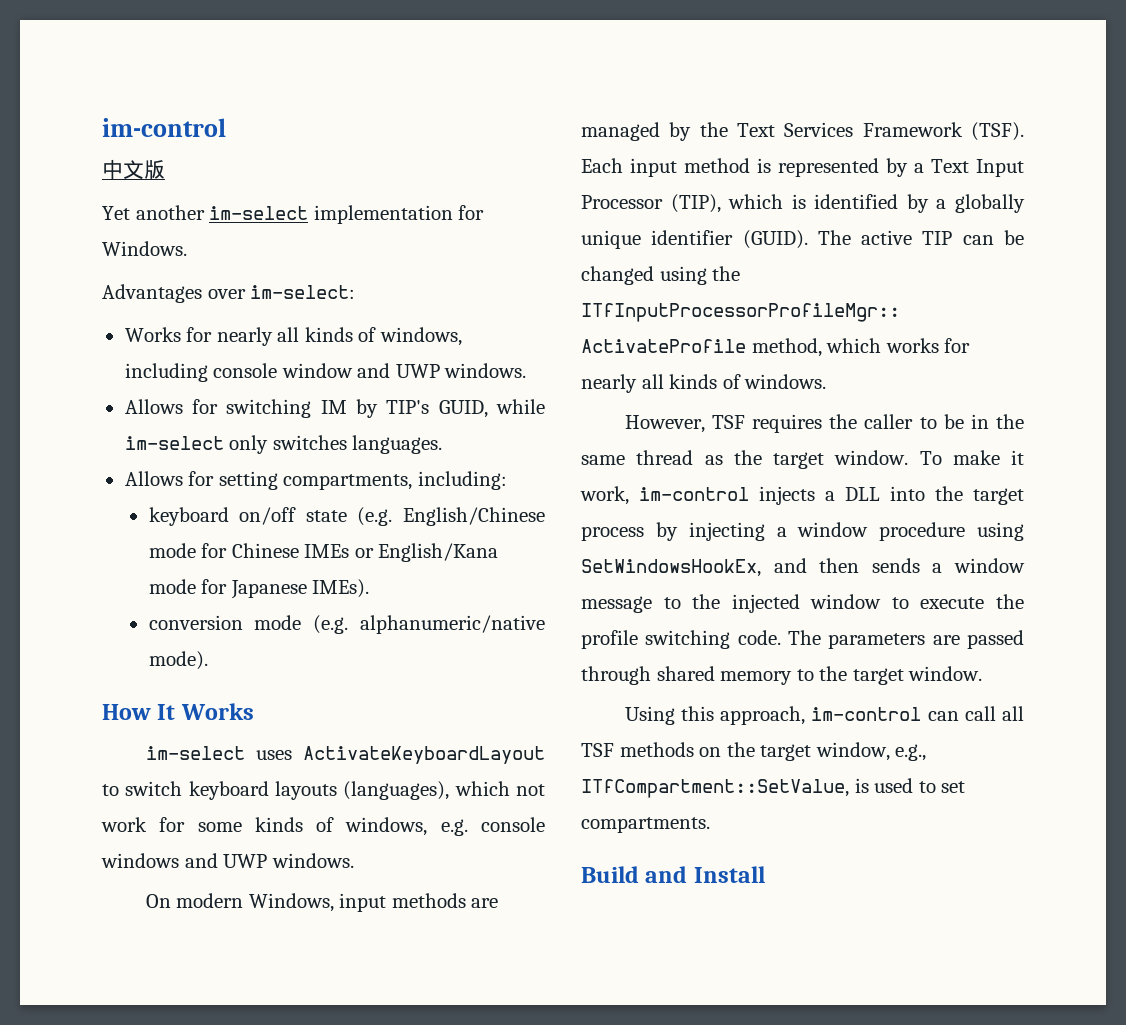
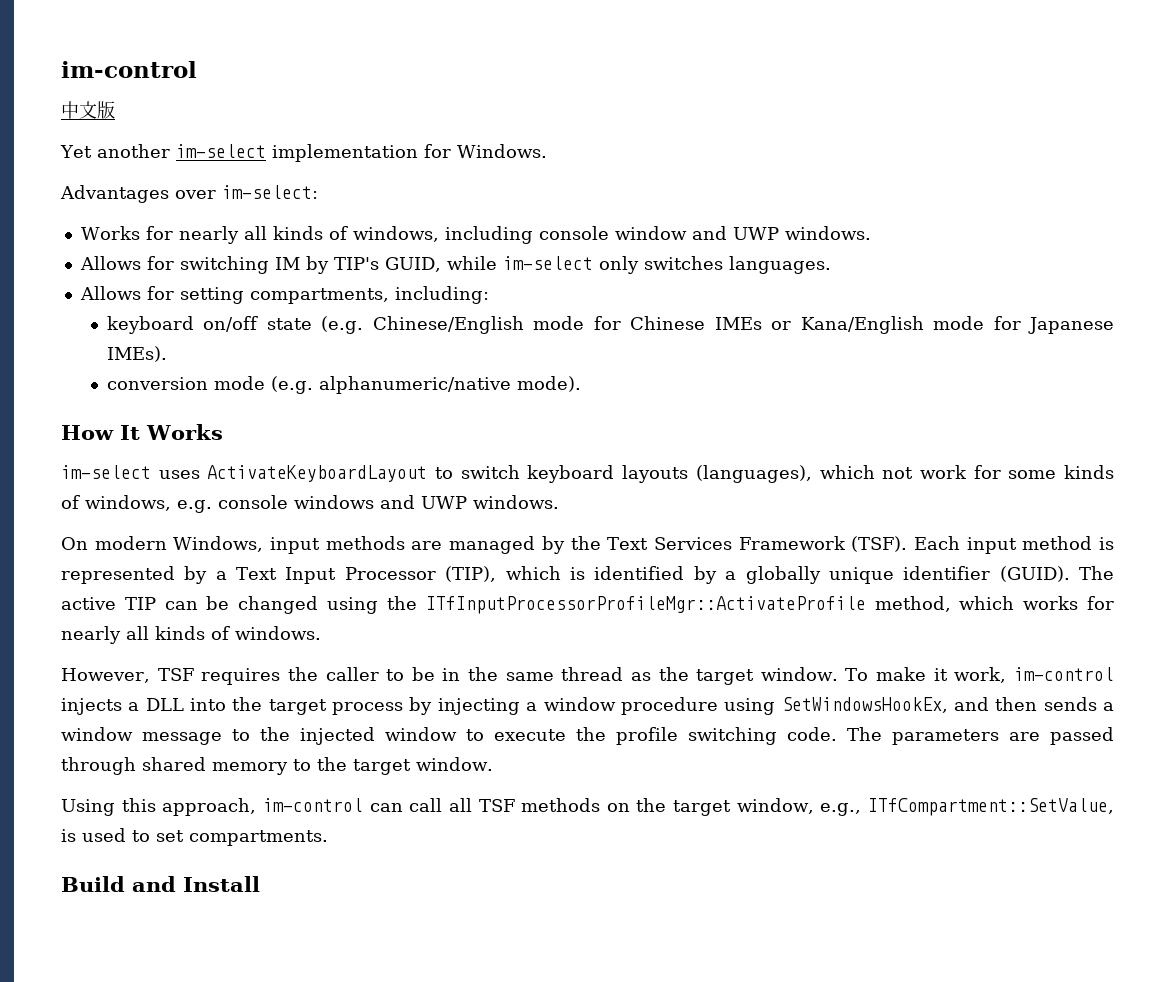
- keyboard on/off state (e.g. English/Chinese mode for Chinese IMEs or English/Kana mode for Japanese IMEs).
+ keyboard on/off state (e.g. Chinese/English mode for Chinese IMEs or Kana/English mode for Japanese IMEs).

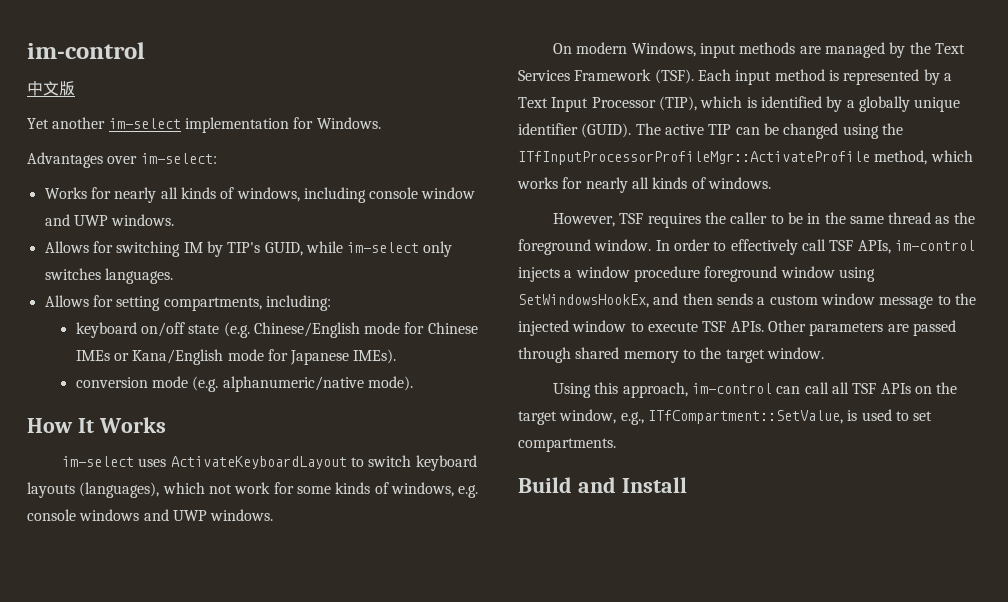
- However, TSF requires the caller to be in the same thread as the target window. To make it work, im-control injects a DLL into the target process by injecting a window procedure using SetWindowsHookEx, and then sends a window message to the injected window to execute the profile switching code. The parameters are passed through shared memory to the target window.
+ However, TSF requires the caller to be in the same thread as the foreground window. In order to effectively call TSF APIs, im-control injects a window procedure foreground window using SetWindowsHookEx, and then sends a custom window message to the injected window to execute TSF APIs. Other parameters are passed through shared memory to the target window.
- Using this approach, im-control can call all TSF methods on the target window, e.g., ITfCompartment::SetValue, is used to set compartments.
+ Using this approach, im-control can call all TSF APIs on the target window, e.g., ITfCompartment::SetValue, is used to set compartments.

